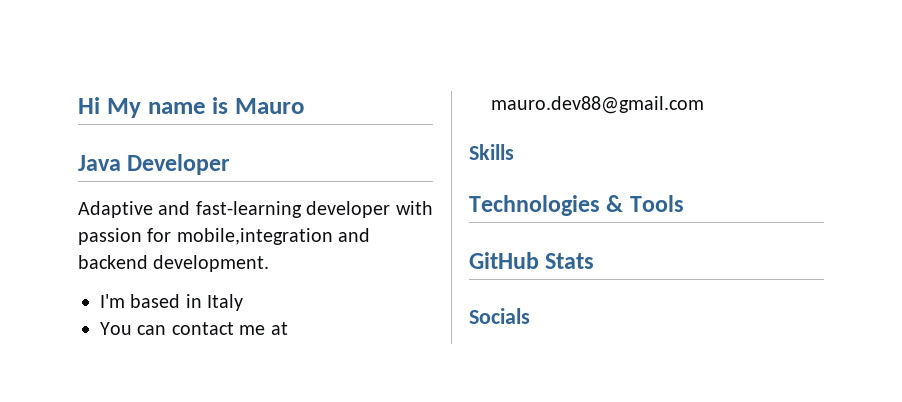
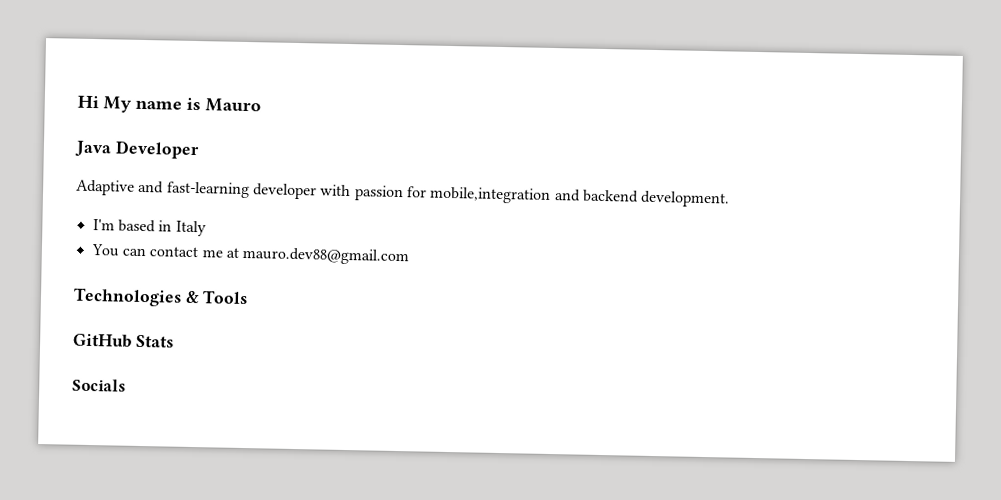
- Skills

